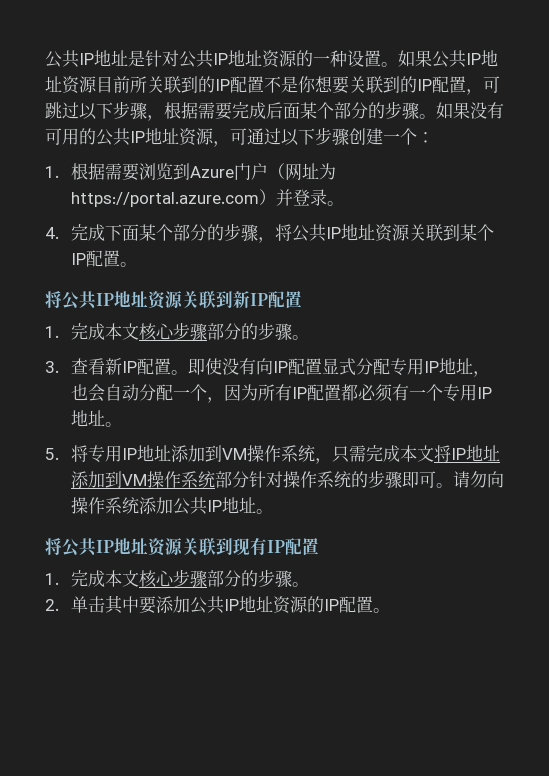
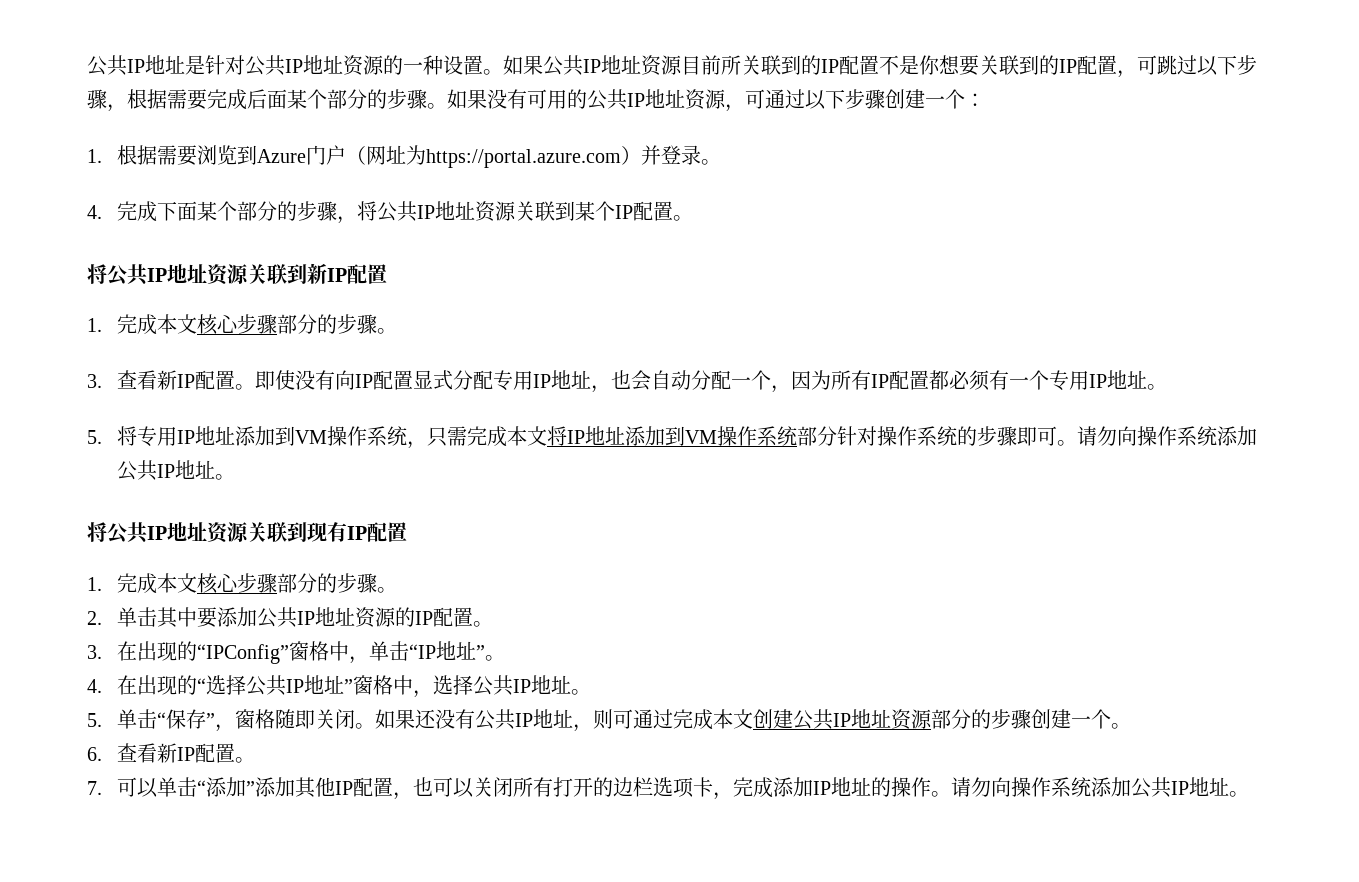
+ 3.在出现的“IPConfig”窗格中，单击“IP地址”。
+ 4.在出现的“选择公共IP地址”窗格中，选择公共IP地址。
+ 5.单击“保存”，窗格随即关闭。如果还没有公共IP地址，则可通过完成本文创建公共IP地址资源部分的步骤创建一个。
+ 6.查看新IP配置。
+ 7.可以单击“添加”添加其他IP配置，也可以关闭所有打开的边栏选项卡，完成添加IP地址的操作。请勿向操作系统添加公共IP地址。

